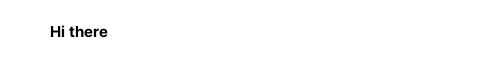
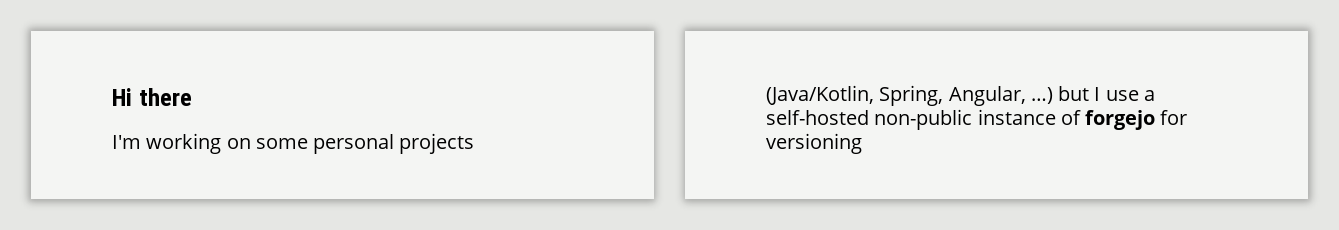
+ I'm working on some personal projects (Java/Kotlin, Spring, Angular, …) but I use a self-hosted non-public instance of forgejo for versioning

